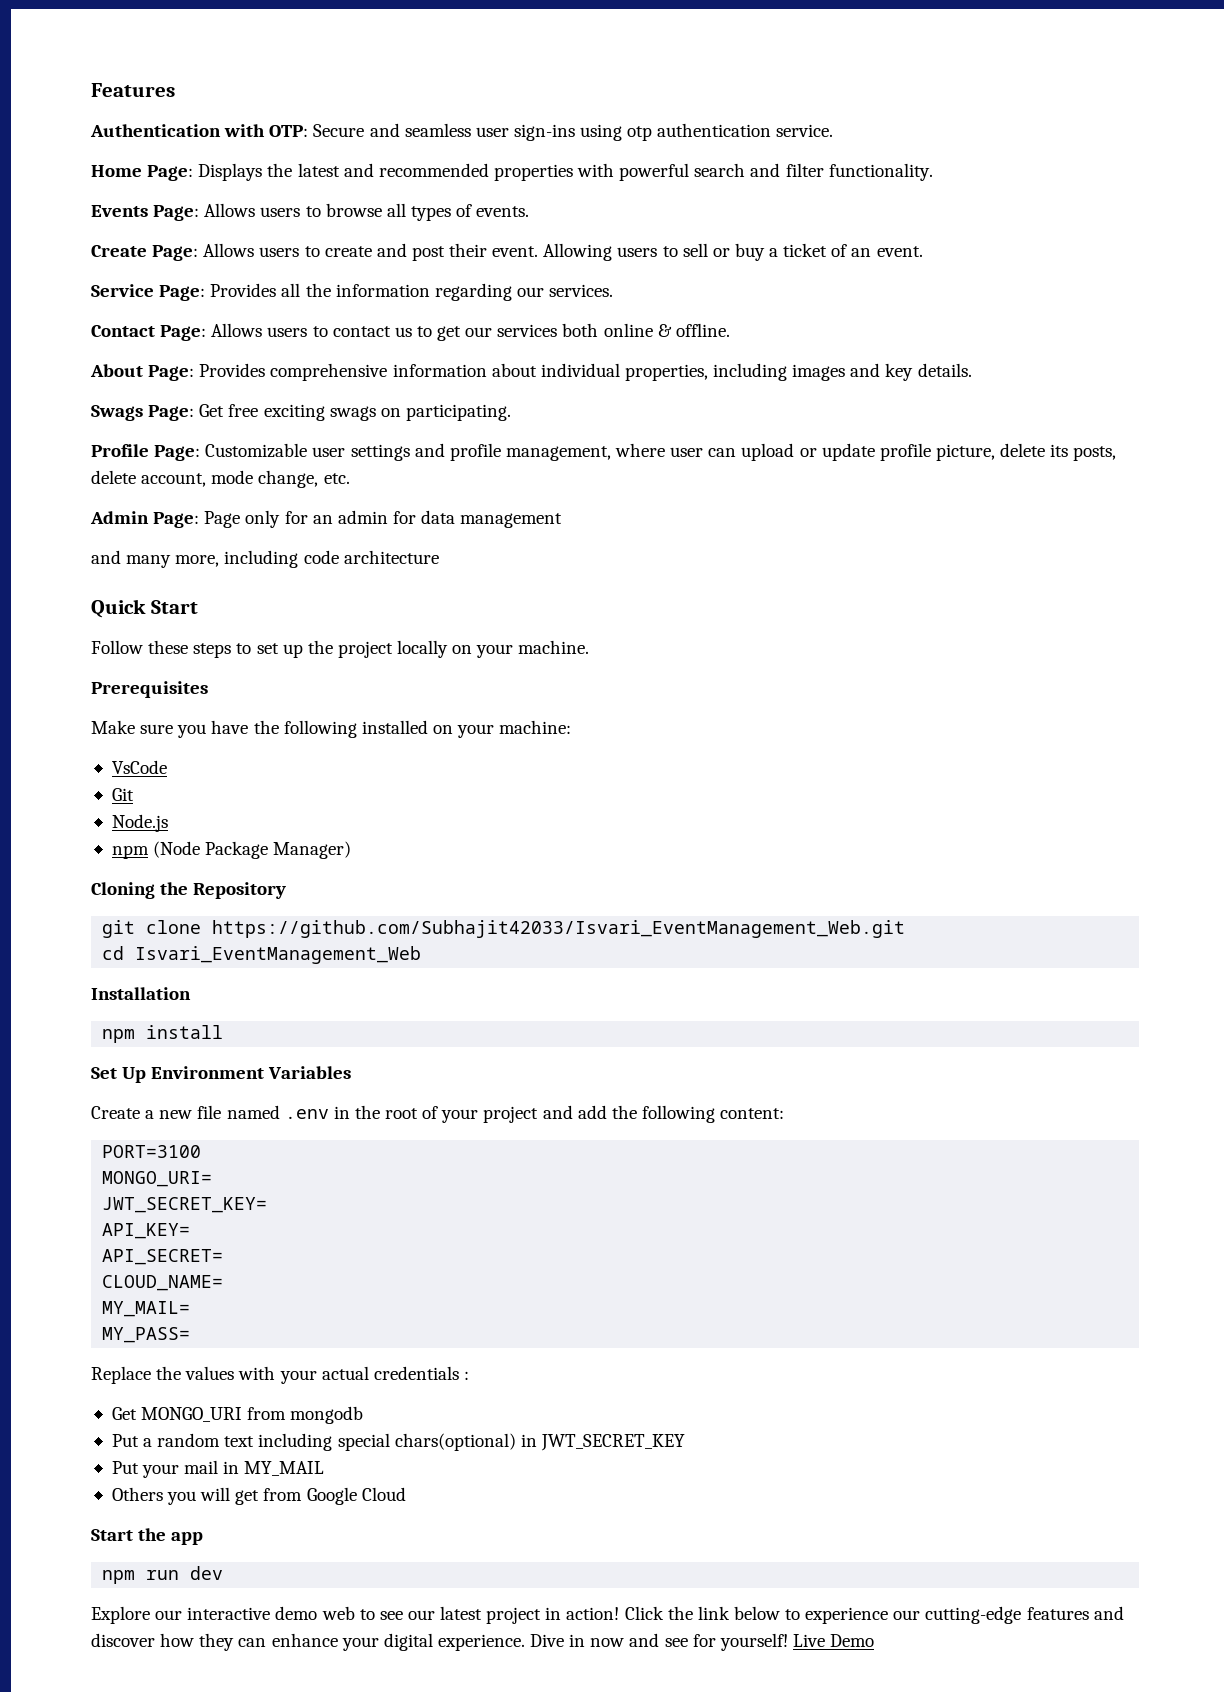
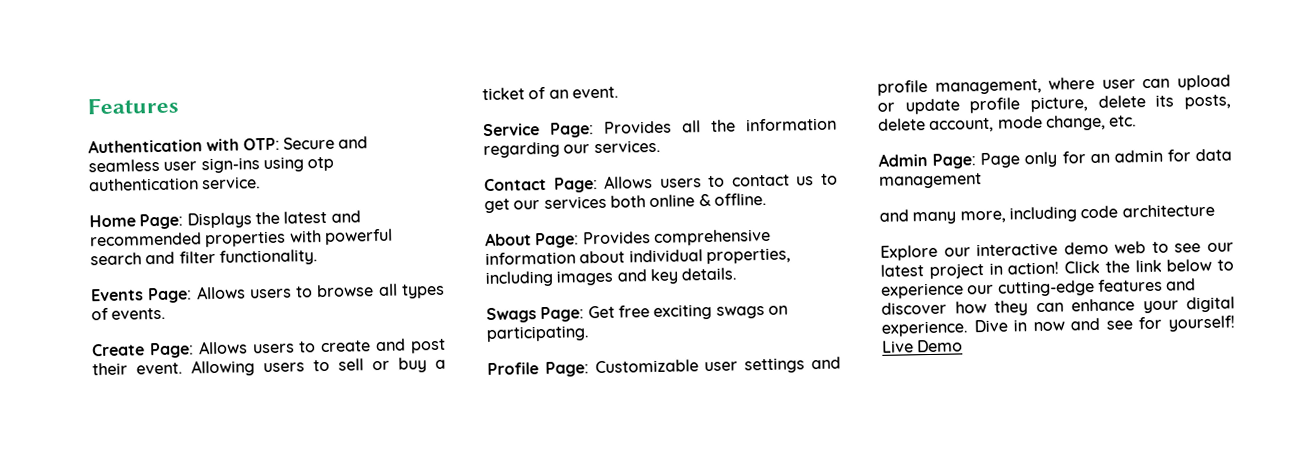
- Quick Start
- Follow these steps to set up the project locally on your machine.
- Prerequisites
- Make sure you have the following installed on your machine:
- VsCode
- Git
- Node.js
- npm (Node Package Manager)
- Cloning the Repository
- git clone https://github.com/Subhajit42033/Isvari_EventManagement_Web.git
- cd Isvari_EventManagement_Web
- Installation
- npm install
- Set Up Environment Variables
- Create a new file named .env in the root of your project and add the following content:
- PORT=3100
- MONGO_URI=
- JWT_SECRET_KEY=
- API_KEY=
- API_SECRET=
- CLOUD_NAME=
- MY_MAIL=
- MY_PASS=
- Replace the values with your actual credentials :
- Get MONGO_URI from mongodb
- Put a random text including special chars(optional) in JWT_SECRET_KEY
- Put your mail in MY_MAIL
- Others you will get from Google Cloud
- Start the app
- npm run dev

